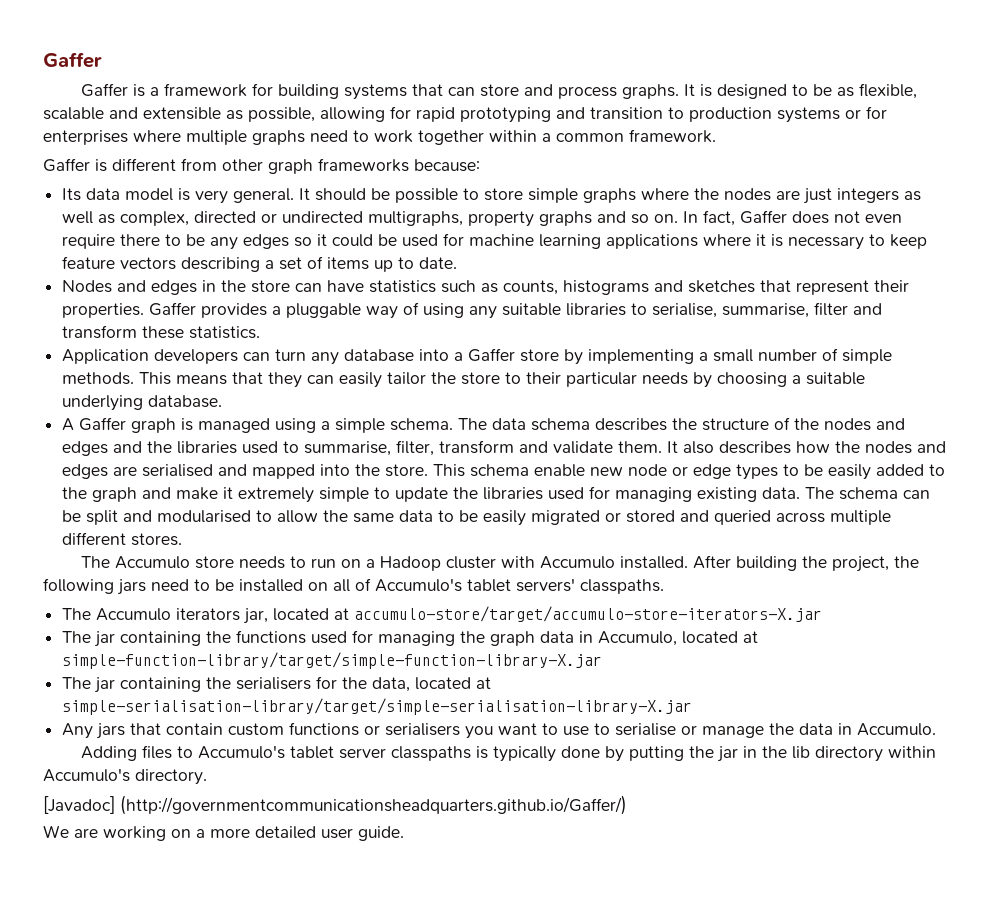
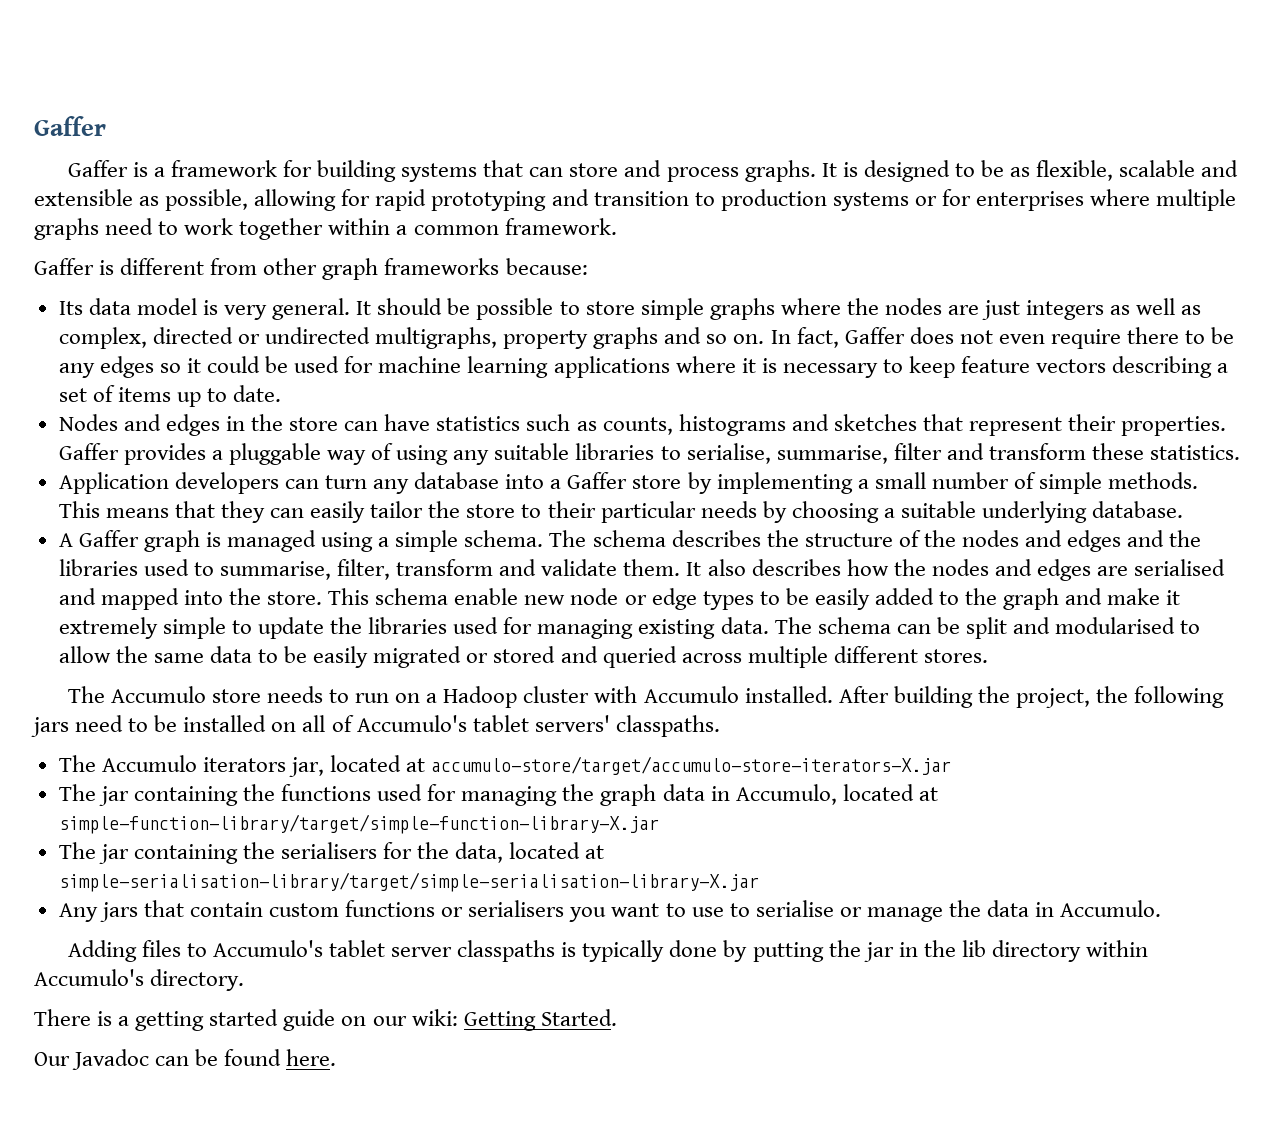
- The data schema describes the structure of the nodes and edges and the libraries used to summarise, filter, transform and validate them.
+ The schema describes the structure of the nodes and edges and the libraries used to summarise, filter, transform and validate them.
- [Javadoc] (http://governmentcommunicationsheadquarters.github.io/Gaffer/)
- We are working on a more detailed user guide.
+ There is a getting started guide on our wiki: Getting Started.
+ Our Javadoc can be found here.

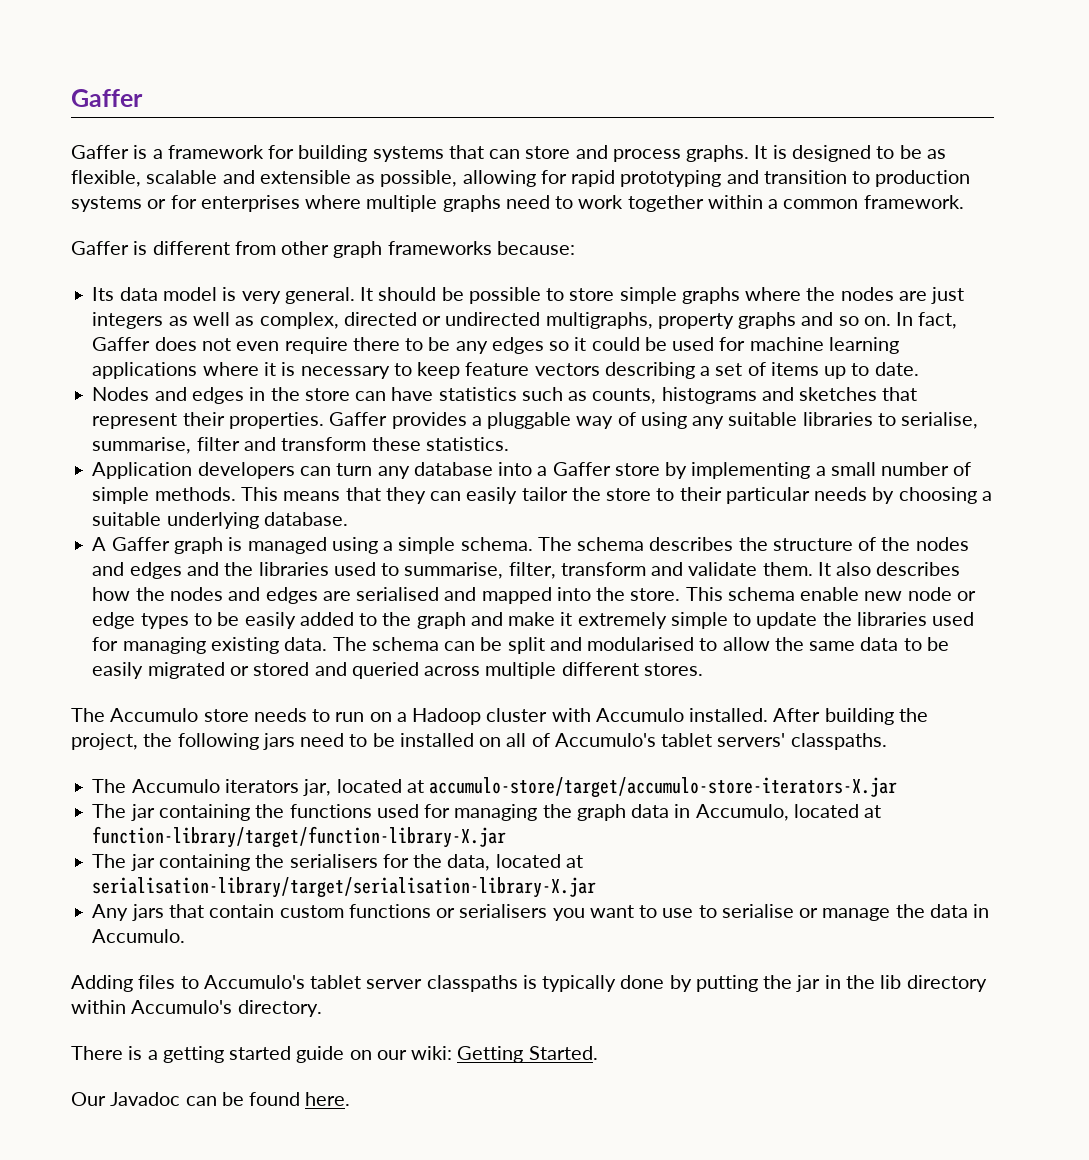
- The jar containing the functions used for managing the graph data in Accumulo, located at simple-function-library/target/simple-function-library-X.jar
+ The jar containing the functions used for managing the graph data in Accumulo, located at function-library/target/function-library-X.jar
- The jar containing the serialisers for the data, located at simple-serialisation-library/target/simple-serialisation-library-X.jar
+ The jar containing the serialisers for the data, located at serialisation-library/target/serialisation-library-X.jar

